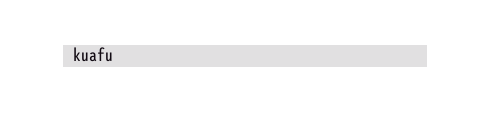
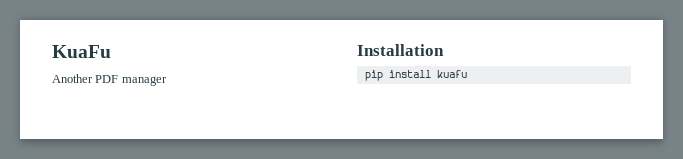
- kuafu
+ KuaFu
+ Another PDF manager
+ Installation
+ pip install kuafu

